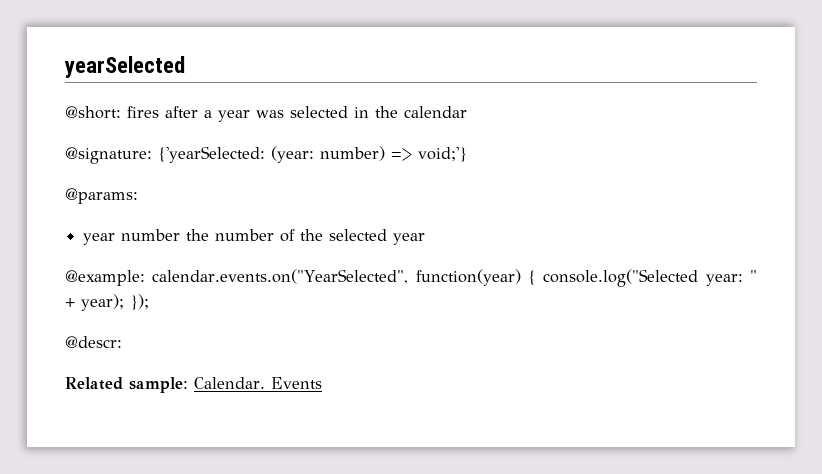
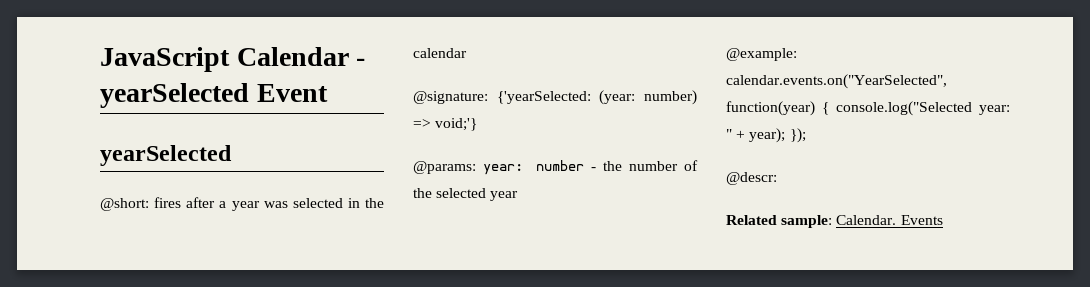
+ JavaScript Calendar - yearSelected Event
- @params:
- year number the number of the selected year
+ @params: year: number - the number of the selected year

